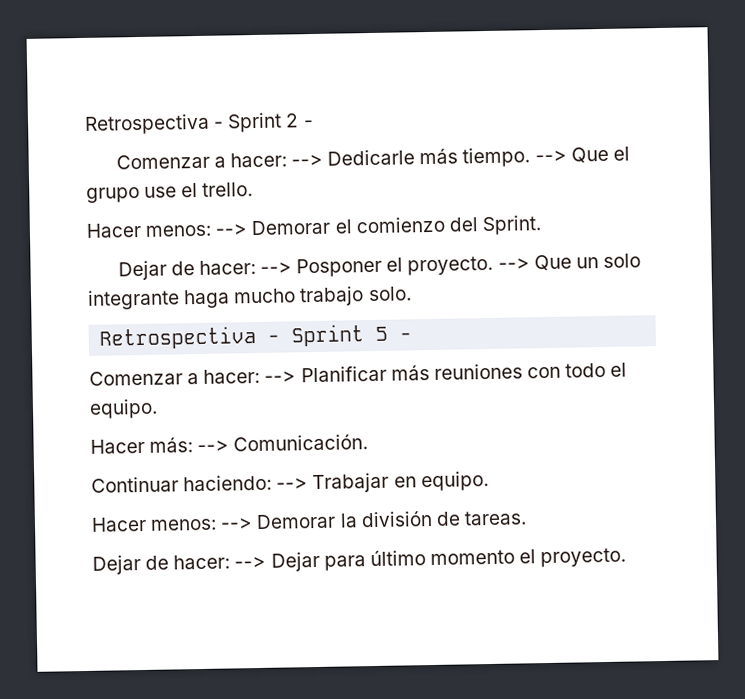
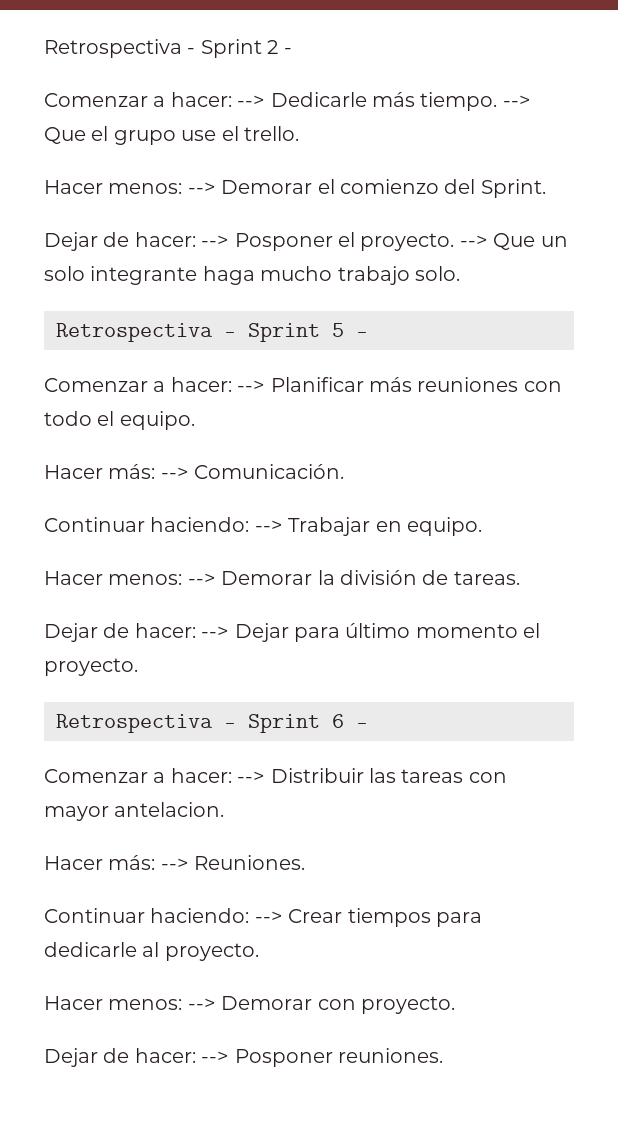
+ Retrospectiva - Sprint 6 -
+ Comenzar a hacer: --> Distribuir las tareas con mayor antelacion.
+ Hacer más: --> Reuniones.
+ Continuar haciendo: --> Crear tiempos para dedicarle al proyecto.
+ Hacer menos: --> Demorar con proyecto.
+ Dejar de hacer: --> Posponer reuniones.

